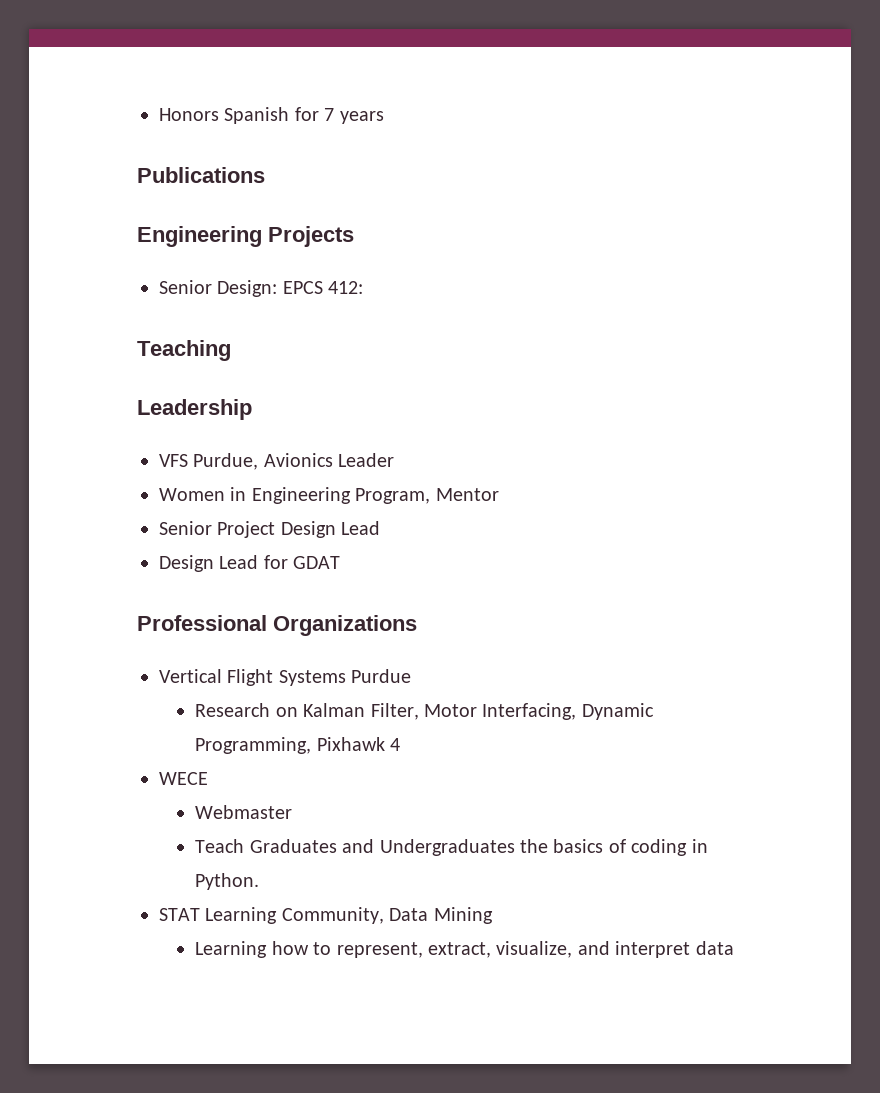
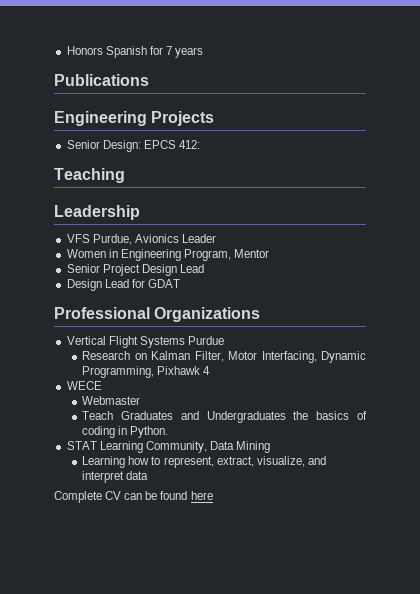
+ Complete CV can be found here

